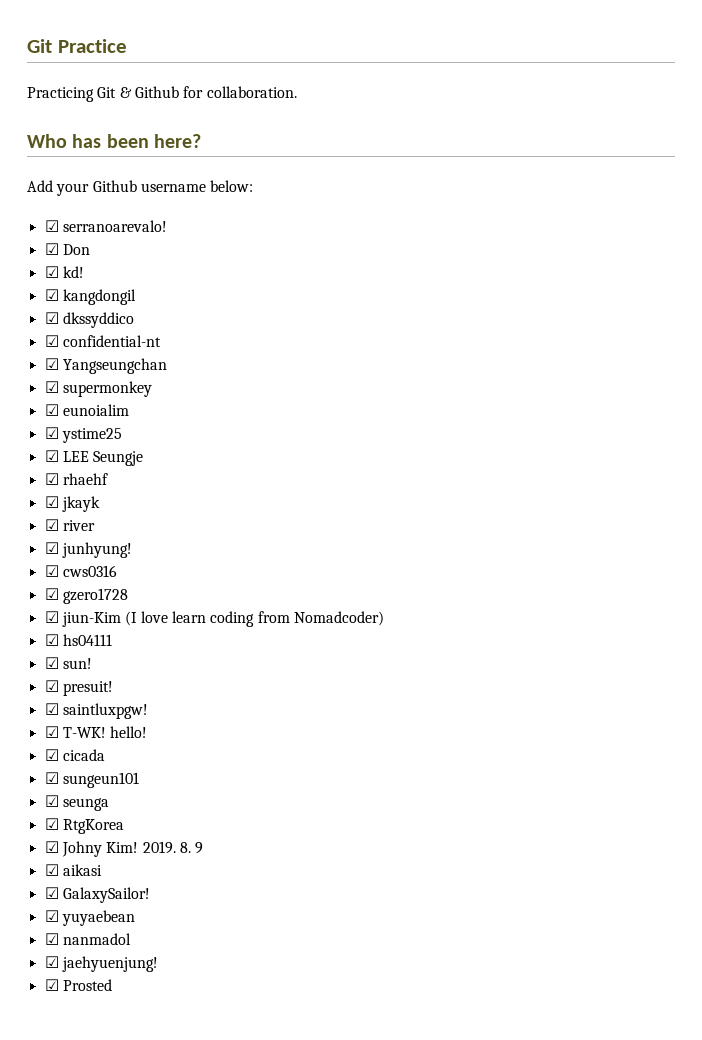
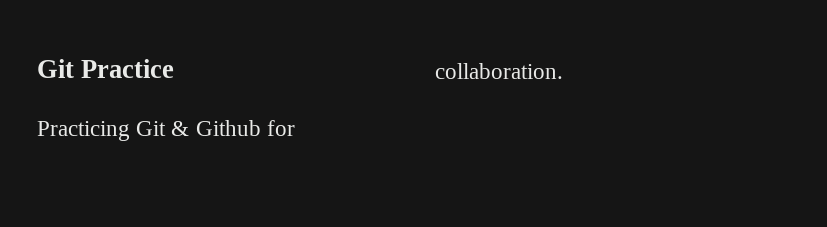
- Who has been here?
- Add your Github username below:
- ☑ serranoarevalo!
- ☑ Don
- ☑ kd!
- ☑ kangdongil
- ☑ dkssyddico
- ☑ confidential-nt
- ☑ Yangseungchan
- ☑ supermonkey
- ☑ eunoialim
- ☑ ystime25
- ☑ LEE Seungje
- ☑ rhaehf
- ☑ jkayk
- ☑ river
- ☑ junhyung!
- ☑ cws0316
- ☑ gzero1728
- ☑ jiun-Kim (I love learn coding from Nomadcoder)
- ☑ hs04111
- ☑ sun!
- ☑ presuit!
- ☑ saintluxpgw!
- ☑ T-WK! hello!
- ☑ cicada
- ☑ sungeun101
- ☑ seunga
- ☑ RtgKorea
- ☑ Johny Kim! 2019. 8. 9
- ☑ aikasi
- ☑ GalaxySailor!
- ☑ yuyaebean
- ☑ nanmadol
- ☑ jaehyuenjung!
- ☑ Prosted

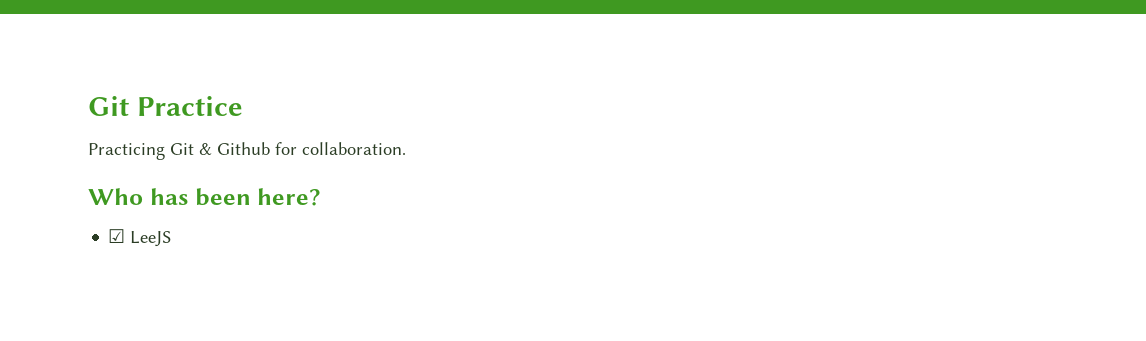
+ Who has been here?
+ ☑ LeeJS

